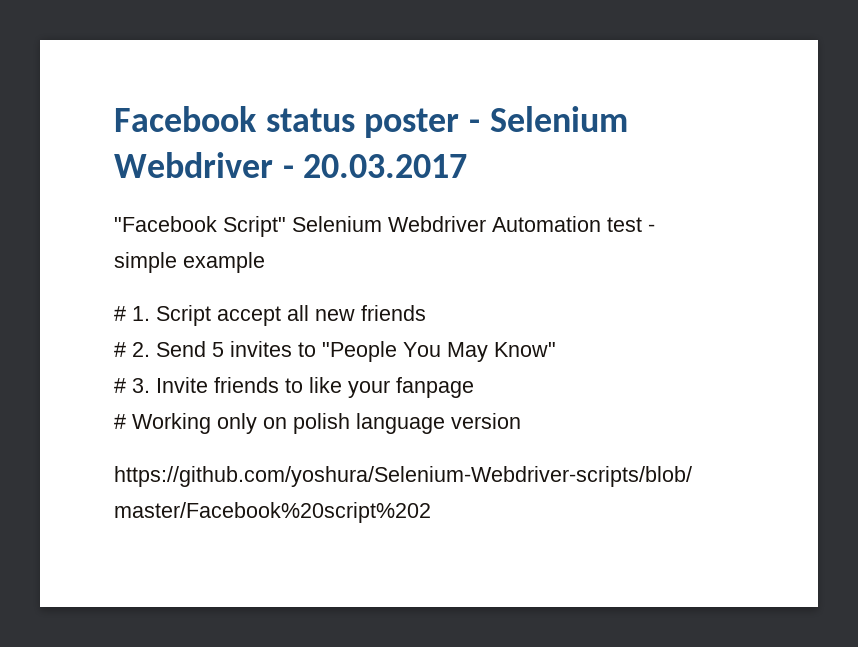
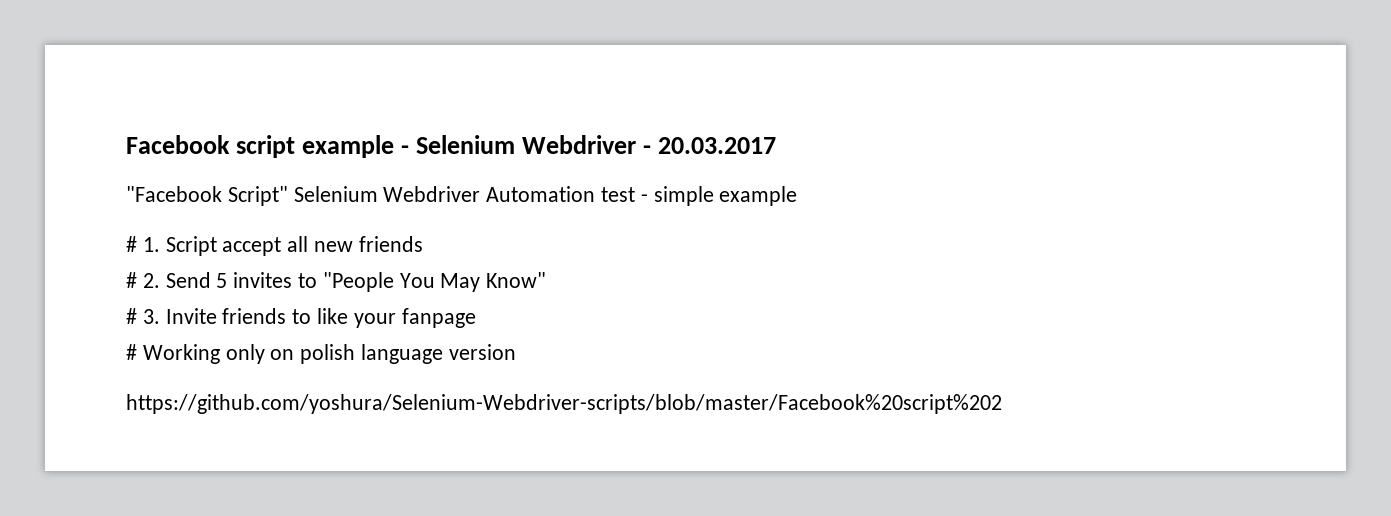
- Facebook status poster - Selenium Webdriver - 20.03.2017
+ Facebook script example - Selenium Webdriver - 20.03.2017

